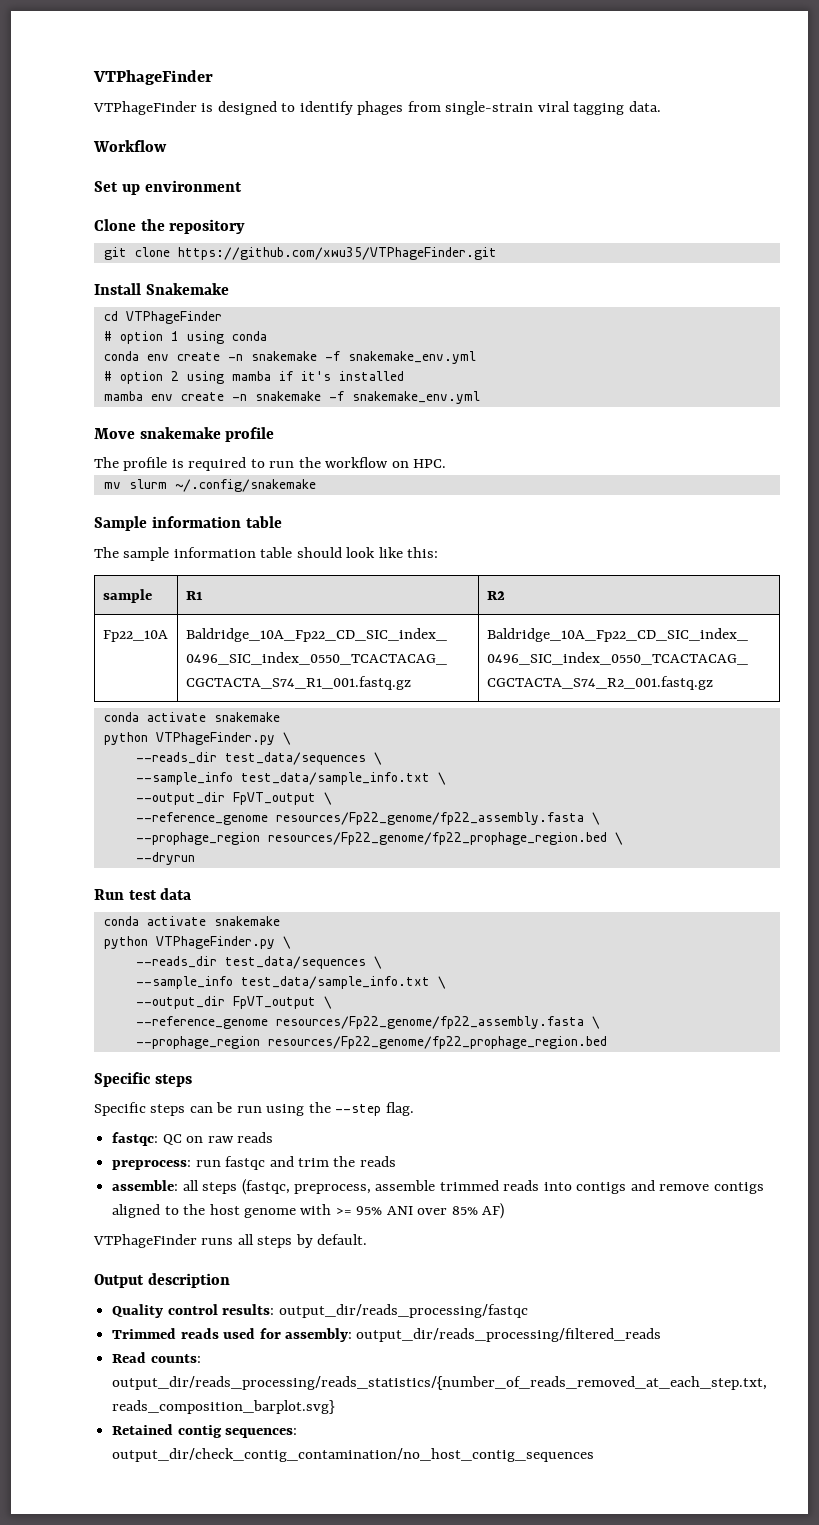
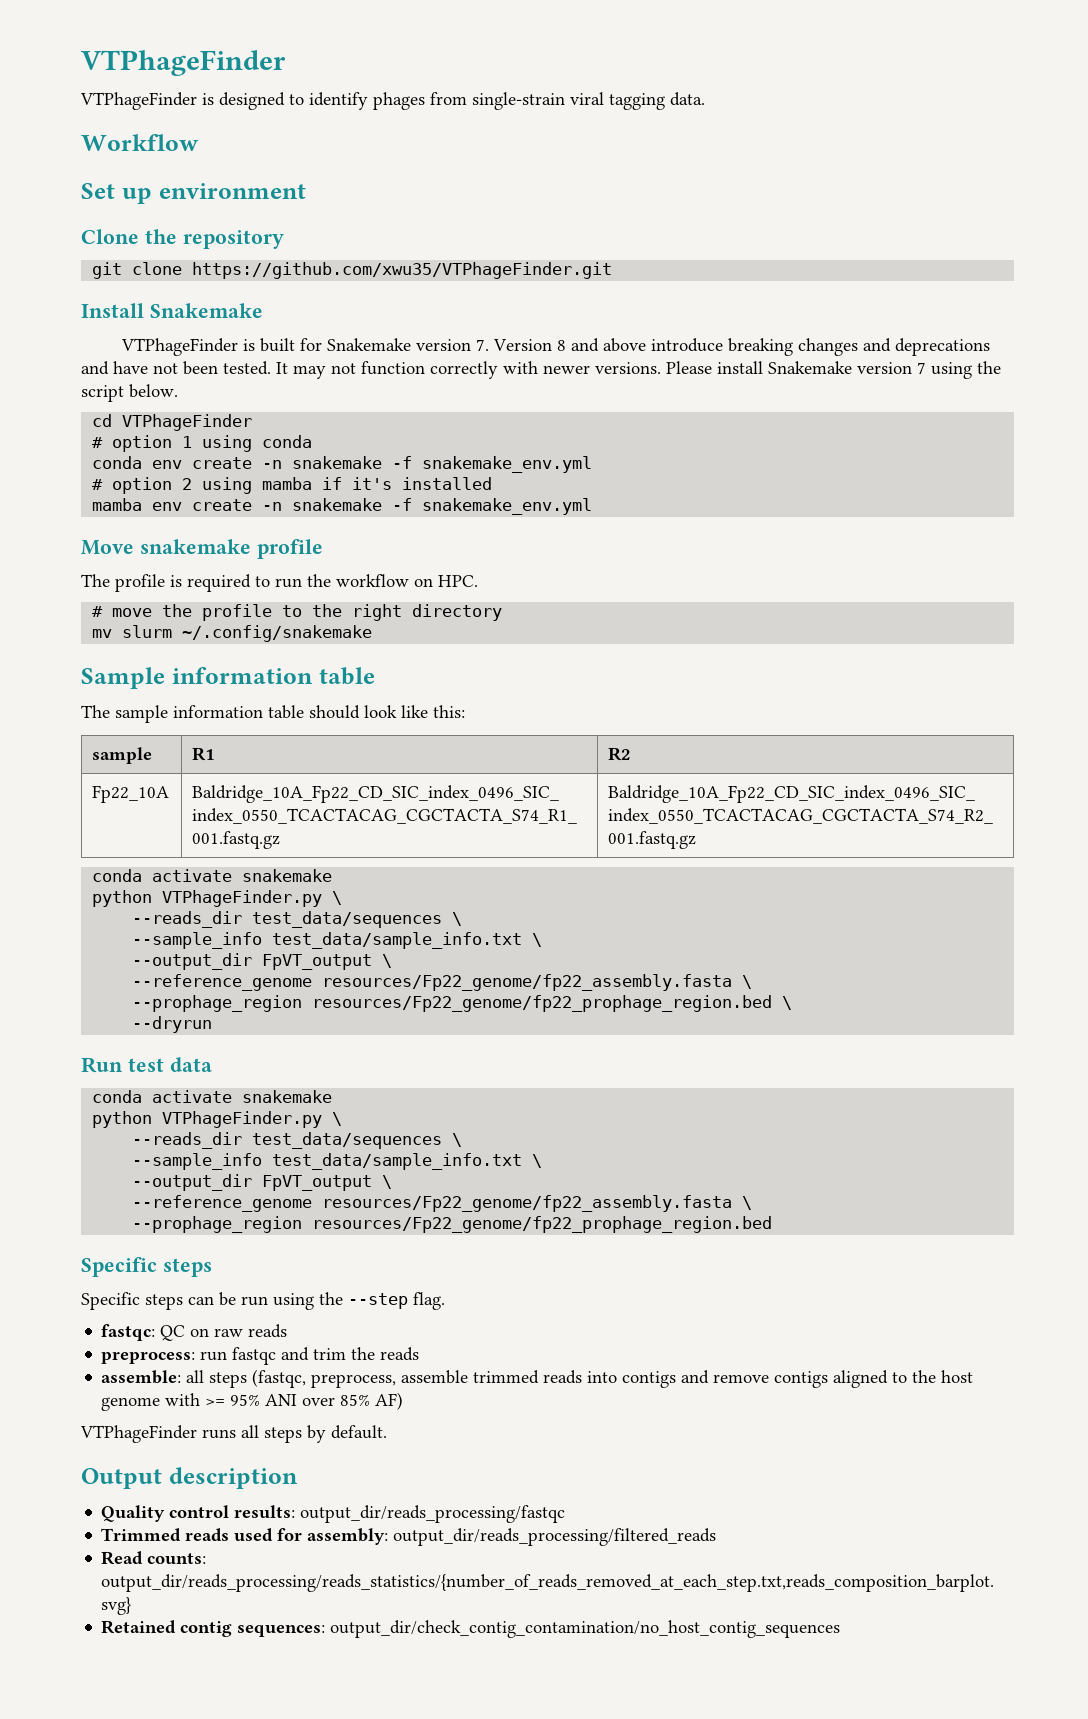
+ VTPhageFinder is built for Snakemake version 7. Version 8 and above introduce breaking changes and deprecations and have not been tested. It may not function correctly with newer versions. Please install Snakemake version 7 using the script below.
+ # move the profile to the right directory

